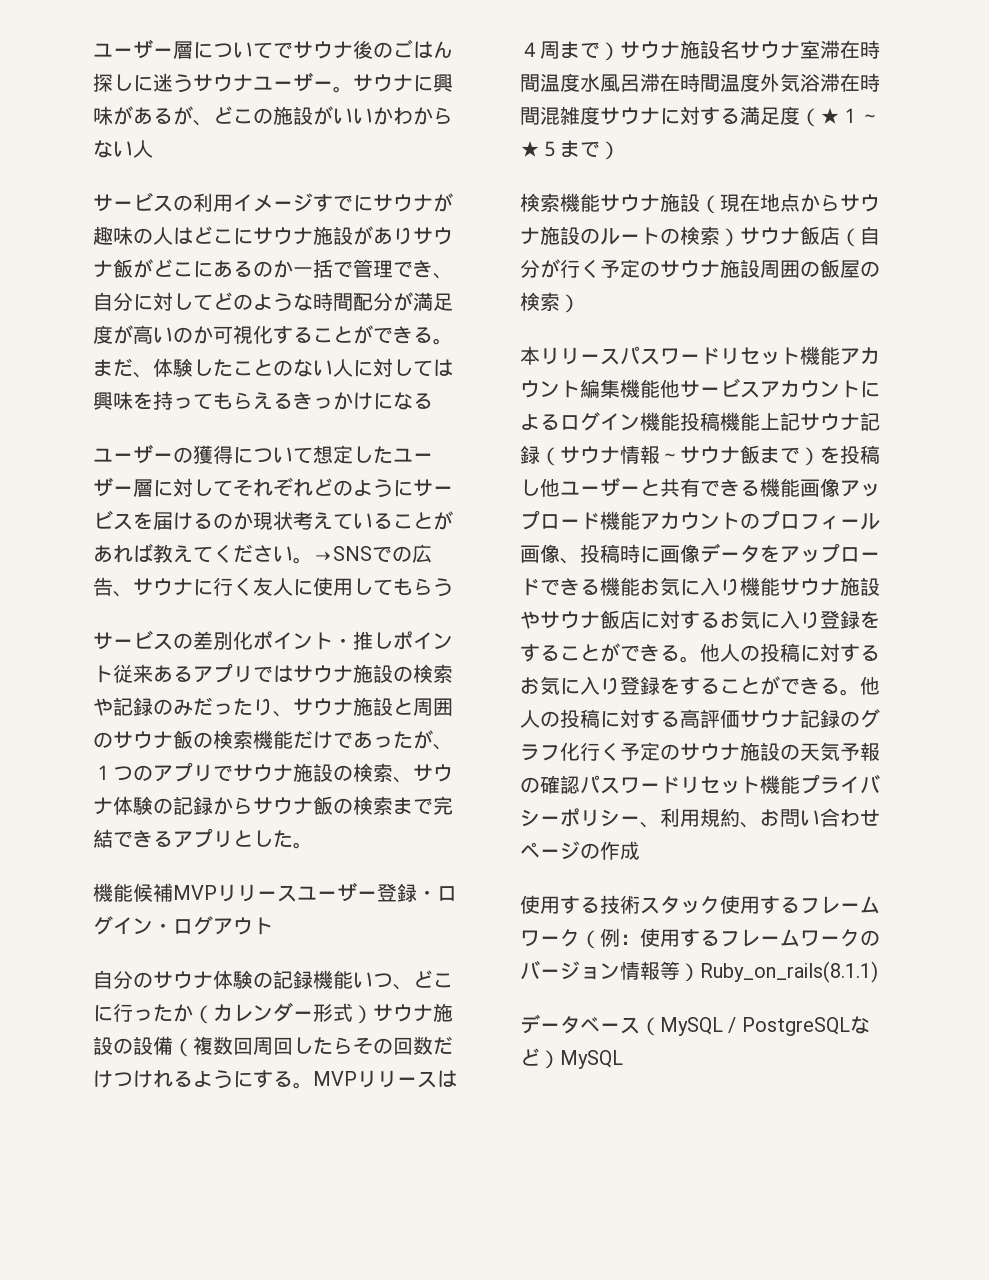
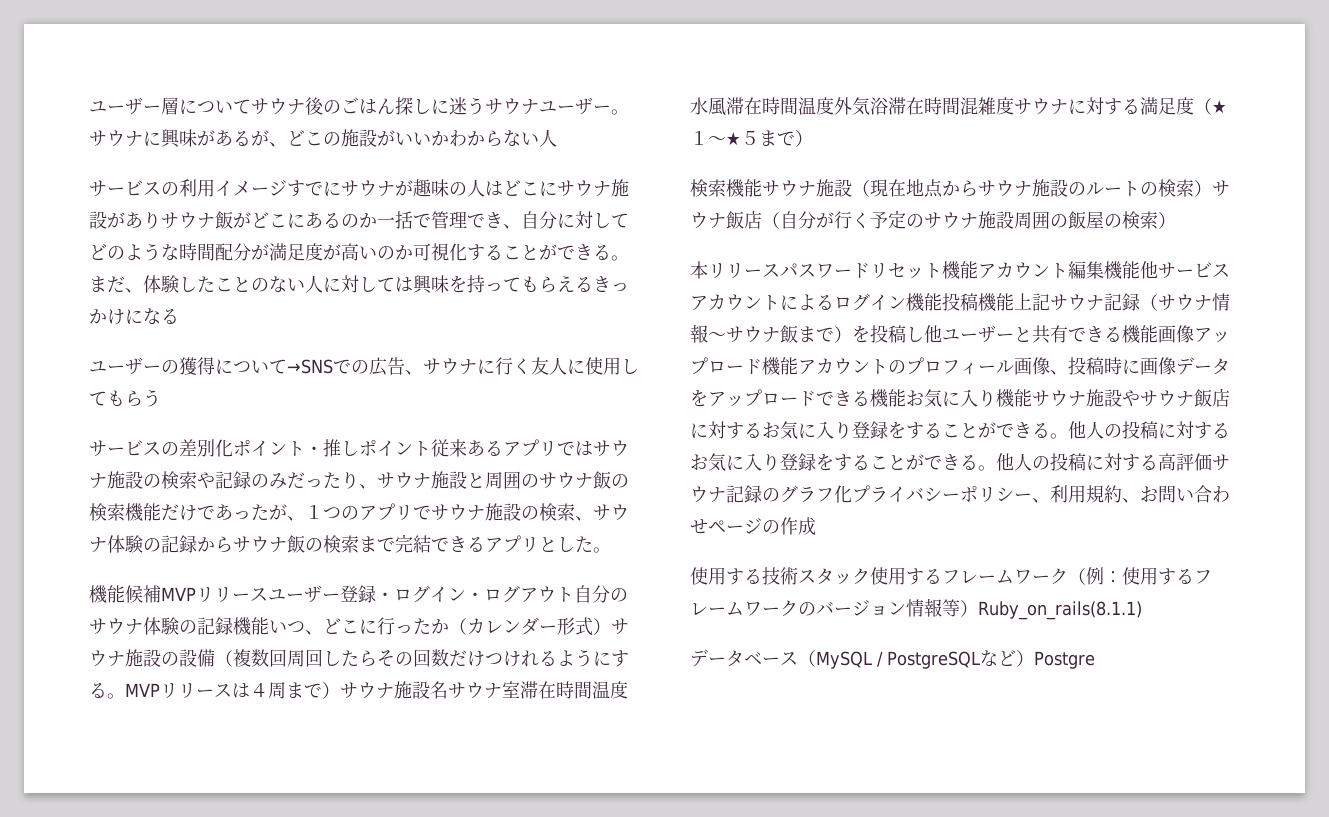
- ユーザー層についてでサウナ後のごはん探しに迷うサウナユーザー。
+ ユーザー層についてサウナ後のごはん探しに迷うサウナユーザー。
- ユーザーの獲得について想定したユーザー層に対してそれぞれどのようにサービスを届けるのか現状考えていることがあれば教えてください。→SNSでの広告、サウナに行く友人に使用してもらう
+ ユーザーの獲得について→SNSでの広告、サウナに行く友人に使用してもらう
- 機能候補MVPリリースユーザー登録・ログイン・ログアウト
- 自分のサウナ体験の記録機能いつ、どこに行ったか（カレンダー形式）サウナ施設の設備（複数回周回したらその回数だけつけれるようにする。
+ 機能候補MVPリリースユーザー登録・ログイン・ログアウト自分のサウナ体験の記録機能いつ、どこに行ったか（カレンダー形式）サウナ施設の設備（複数回周回したらその回数だけつけれるようにする。
- MVPリリースは４周まで）サウナ施設名サウナ室滞在時間温度水風呂滞在時間温度外気浴滞在時間混雑度サウナに対する満足度（★１～★５まで）
+ MVPリリースは４周まで）サウナ施設名サウナ室滞在時間温度水風滞在時間温度外気浴滞在時間混雑度サウナに対する満足度（★１～★５まで）
- 他人の投稿に対する高評価サウナ記録のグラフ化行く予定のサウナ施設の天気予報の確認パスワードリセット機能プライバシーポリシー、利用規約、お問い合わせページの作成
+ 他人の投稿に対する高評価サウナ記録のグラフ化プライバシーポリシー、利用規約、お問い合わせページの作成
- データベース（MySQL / PostgreSQLなど）MySQL
+ データベース（MySQL / PostgreSQLなど）Postgre

